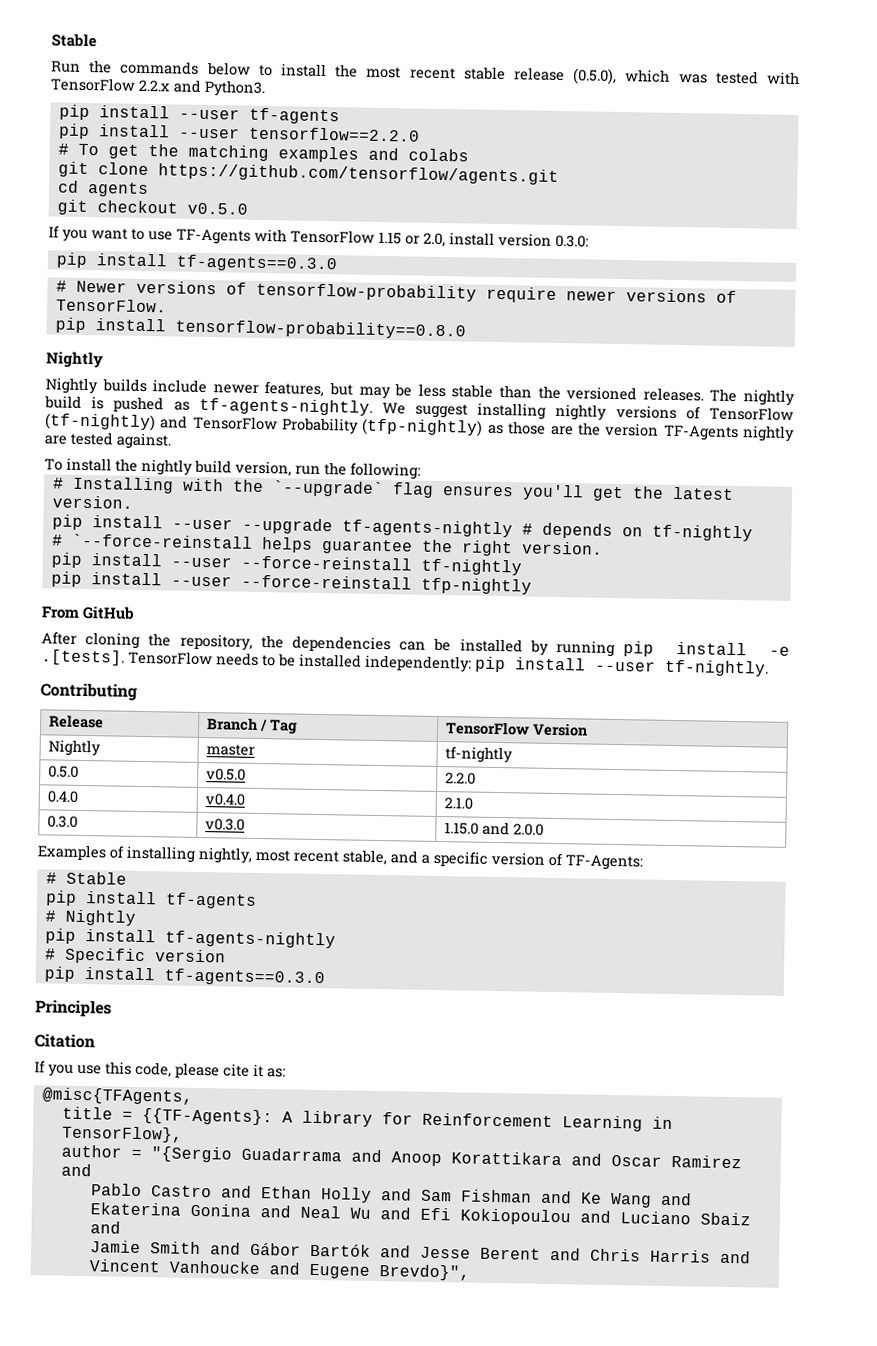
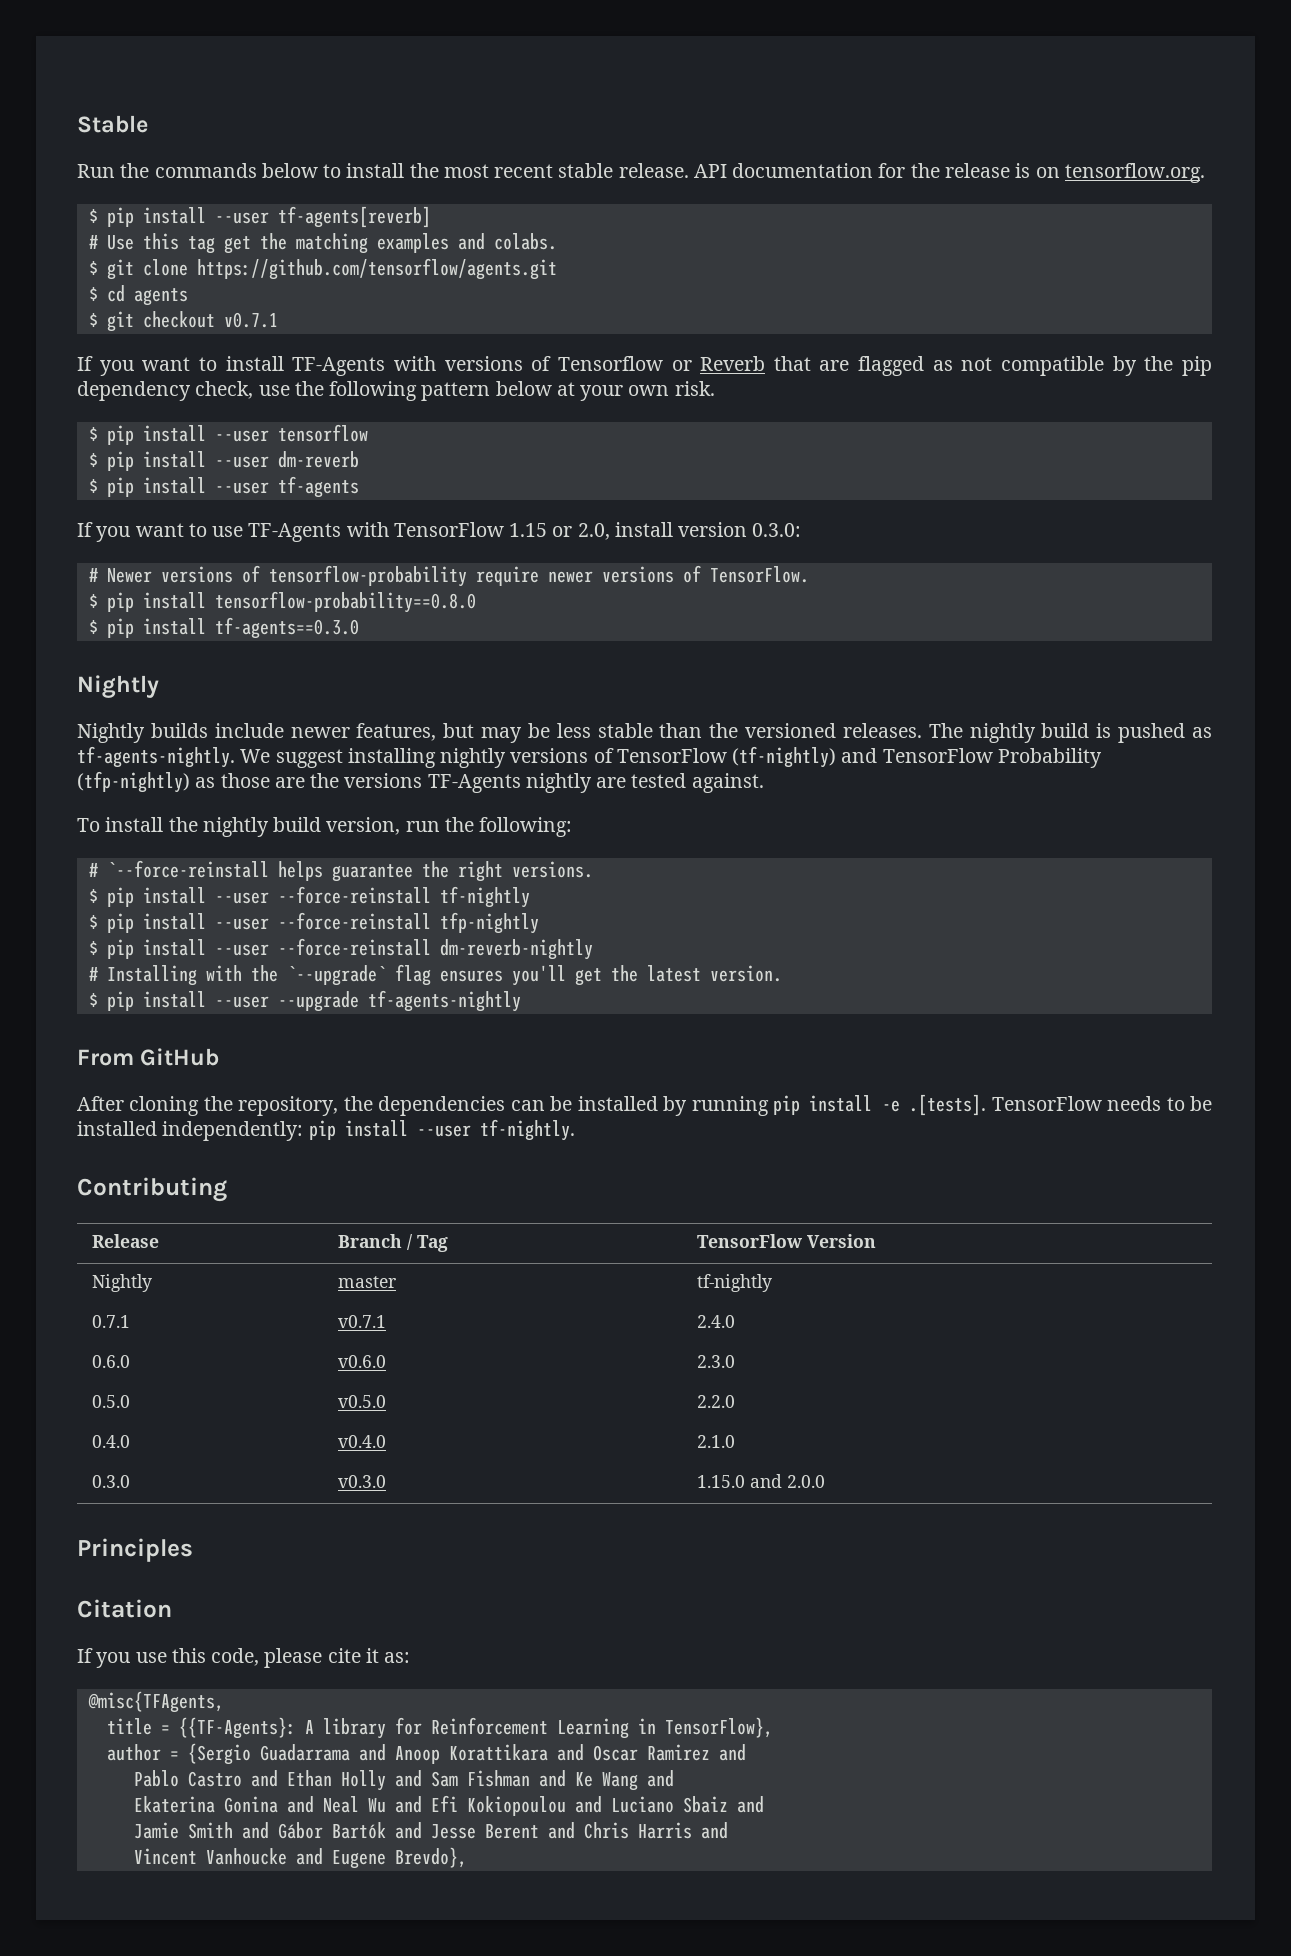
- Run the commands below to install the most recent stable release (0.5.0), which was tested with TensorFlow 2.2.x and Python3.
- pip install --user tf-agents
- pip install --user tensorflow==2.2.0
- # To get the matching examples and colabs
- git clone https://github.com/tensorflow/agents.git
+ Run the commands below to install the most recent stable release. API documentation for the release is on tensorflow.org.
+ $ pip install --user tf-agents[reverb]
+ # Use this tag get the matching examples and colabs.
+ $ git clone https://github.com/tensorflow/agents.git
- cd agents
+ $ cd agents
- git checkout v0.5.0
+ $ git checkout v0.7.1
+ If you want to install TF-Agents with versions of Tensorflow or Reverb that are flagged as not compatible by the pip dependency check, use the following pattern below at your own risk.
+ $ pip install --user tensorflow
+ $ pip install --user dm-reverb
+ $ pip install --user tf-agents
  If you want to use TF-Agents with TensorFlow 1.15 or 2.0, install version 0.3.0:
- pip install tf-agents==0.3.0
- pip install tensorflow-probability==0.8.0
+ $ pip install tensorflow-probability==0.8.0
+ $ pip install tf-agents==0.3.0
- We suggest installing nightly versions of TensorFlow (tf-nightly) and TensorFlow Probability (tfp-nightly) as those are the version TF-Agents nightly are tested against.
+ We suggest installing nightly versions of TensorFlow (tf-nightly) and TensorFlow Probability (tfp-nightly) as those are the versions TF-Agents nightly are tested against.
+ # `--force-reinstall helps guarantee the right versions.
+ $ pip install --user --force-reinstall tf-nightly
+ $ pip install --user --force-reinstall tfp-nightly
+ $ pip install --user --force-reinstall dm-reverb-nightly
- pip install --user --upgrade tf-agents-nightly # depends on tf-nightly
- # `--force-reinstall helps guarantee the right version.
- pip install --user --force-reinstall tf-nightly
- pip install --user --force-reinstall tfp-nightly
+ $ pip install --user --upgrade tf-agents-nightly
+ 0.7.1 | v0.7.1 | 2.4.0
+ 0.6.0 | v0.6.0 | 2.3.0
- Examples of installing nightly, most recent stable, and a specific version of TF-Agents:
- # Stable
- pip install tf-agents
- # Nightly
- pip install tf-agents-nightly
- # Specific version
- pip install tf-agents==0.3.0
- author = "{Sergio Guadarrama and Anoop Korattikara and Oscar Ramirez and
+ author = {Sergio Guadarrama and Anoop Korattikara and Oscar Ramirez and
- Vincent Vanhoucke and Eugene Brevdo}",
+ Vincent Vanhoucke and Eugene Brevdo},

